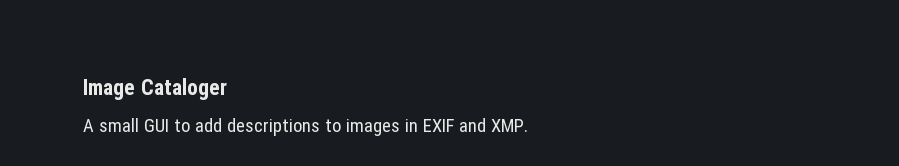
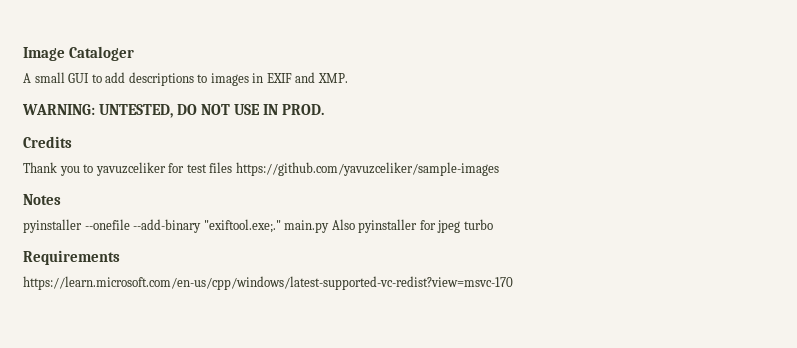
+ WARNING: UNTESTED, DO NOT USE IN PROD.
+ Credits
+ Thank you to yavuzceliker for test files https://github.com/yavuzceliker/sample-images
+ Notes
+ pyinstaller --onefile --add-binary "exiftool.exe;." main.py Also pyinstaller for jpeg turbo
+ Requirements
+ https://learn.microsoft.com/en-us/cpp/windows/latest-supported-vc-redist?view=msvc-170

